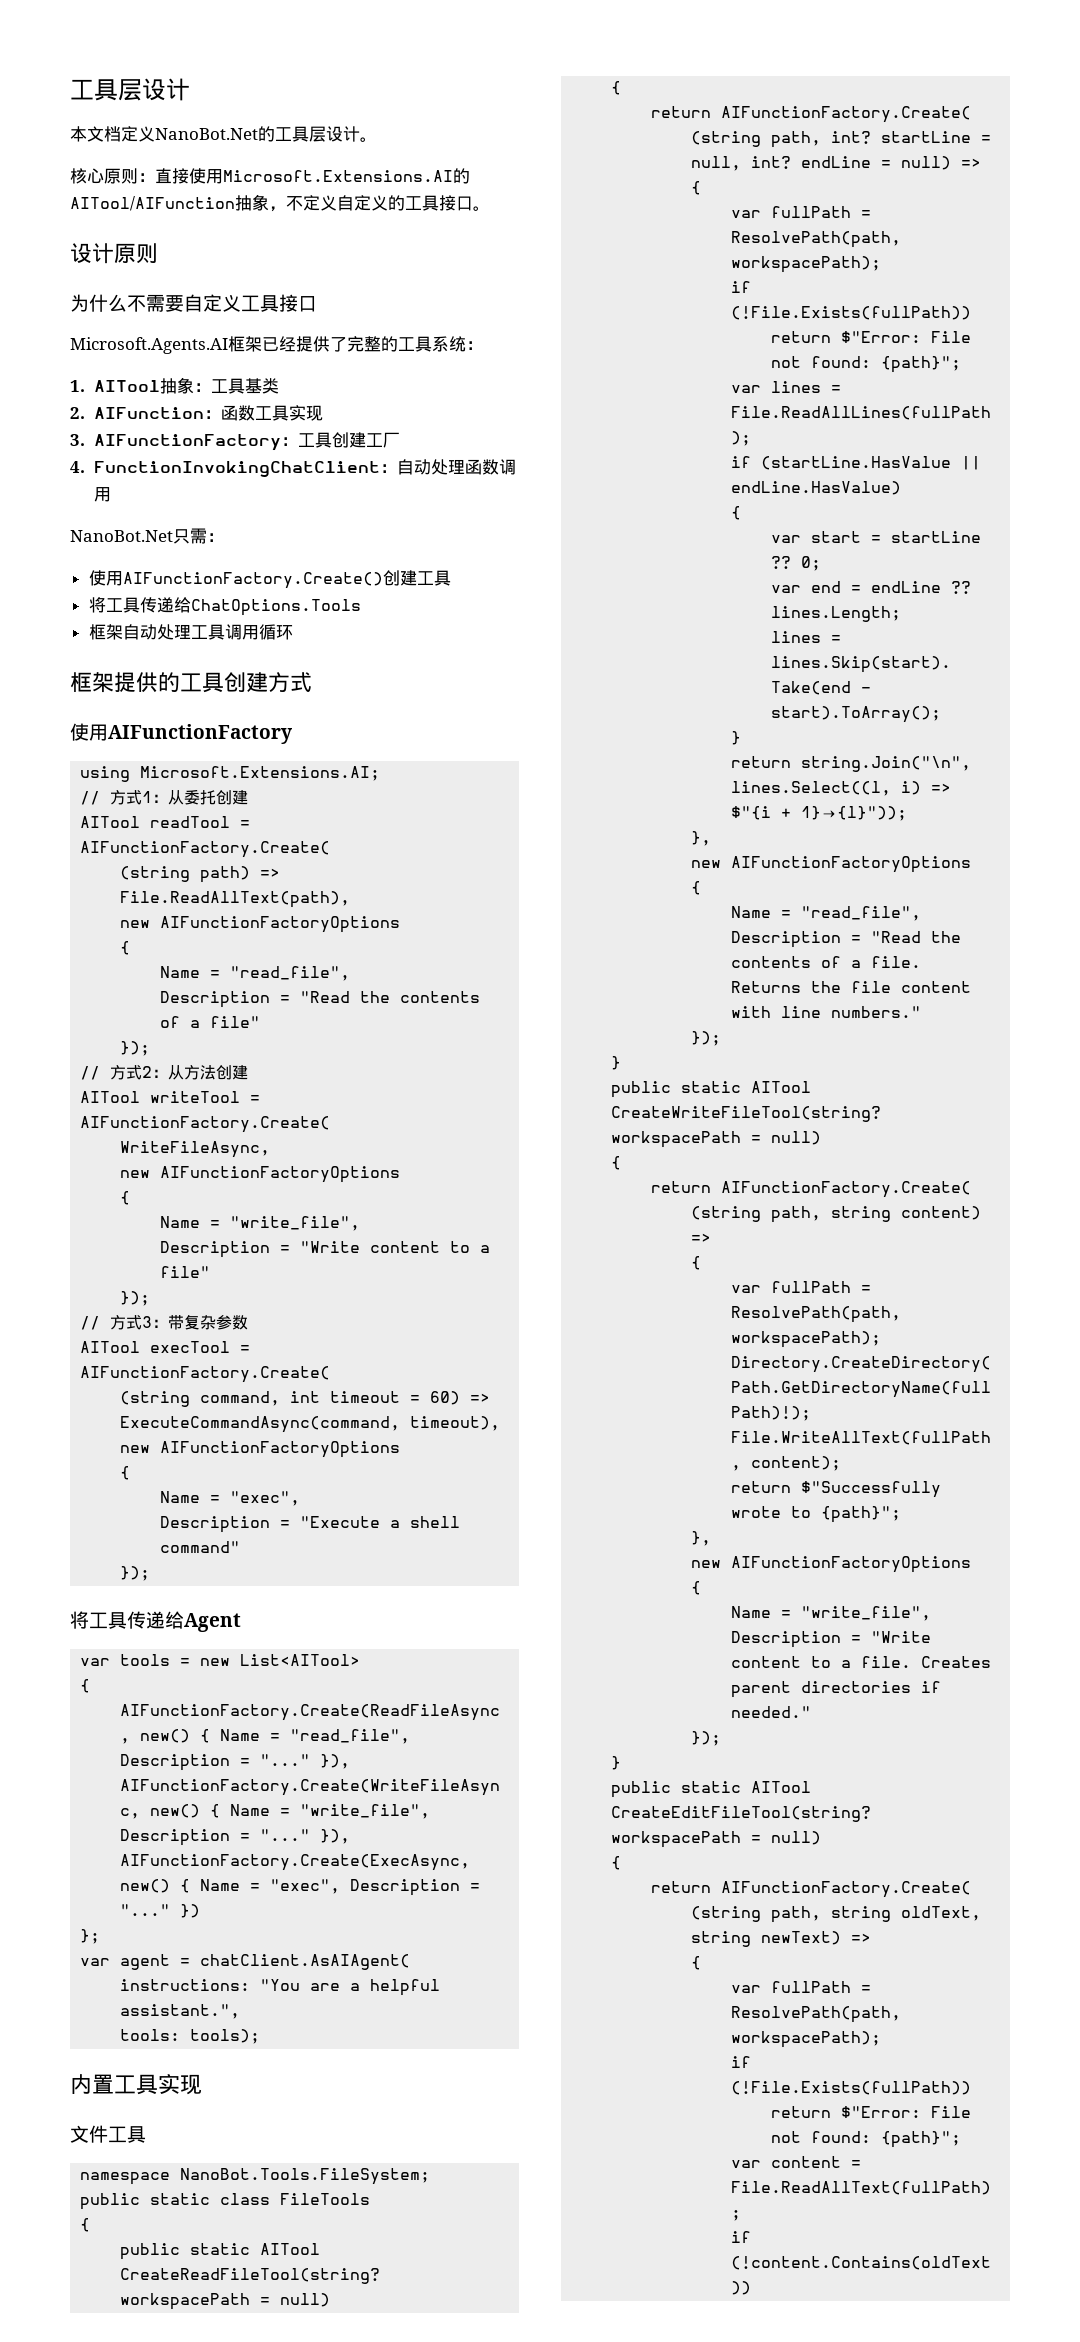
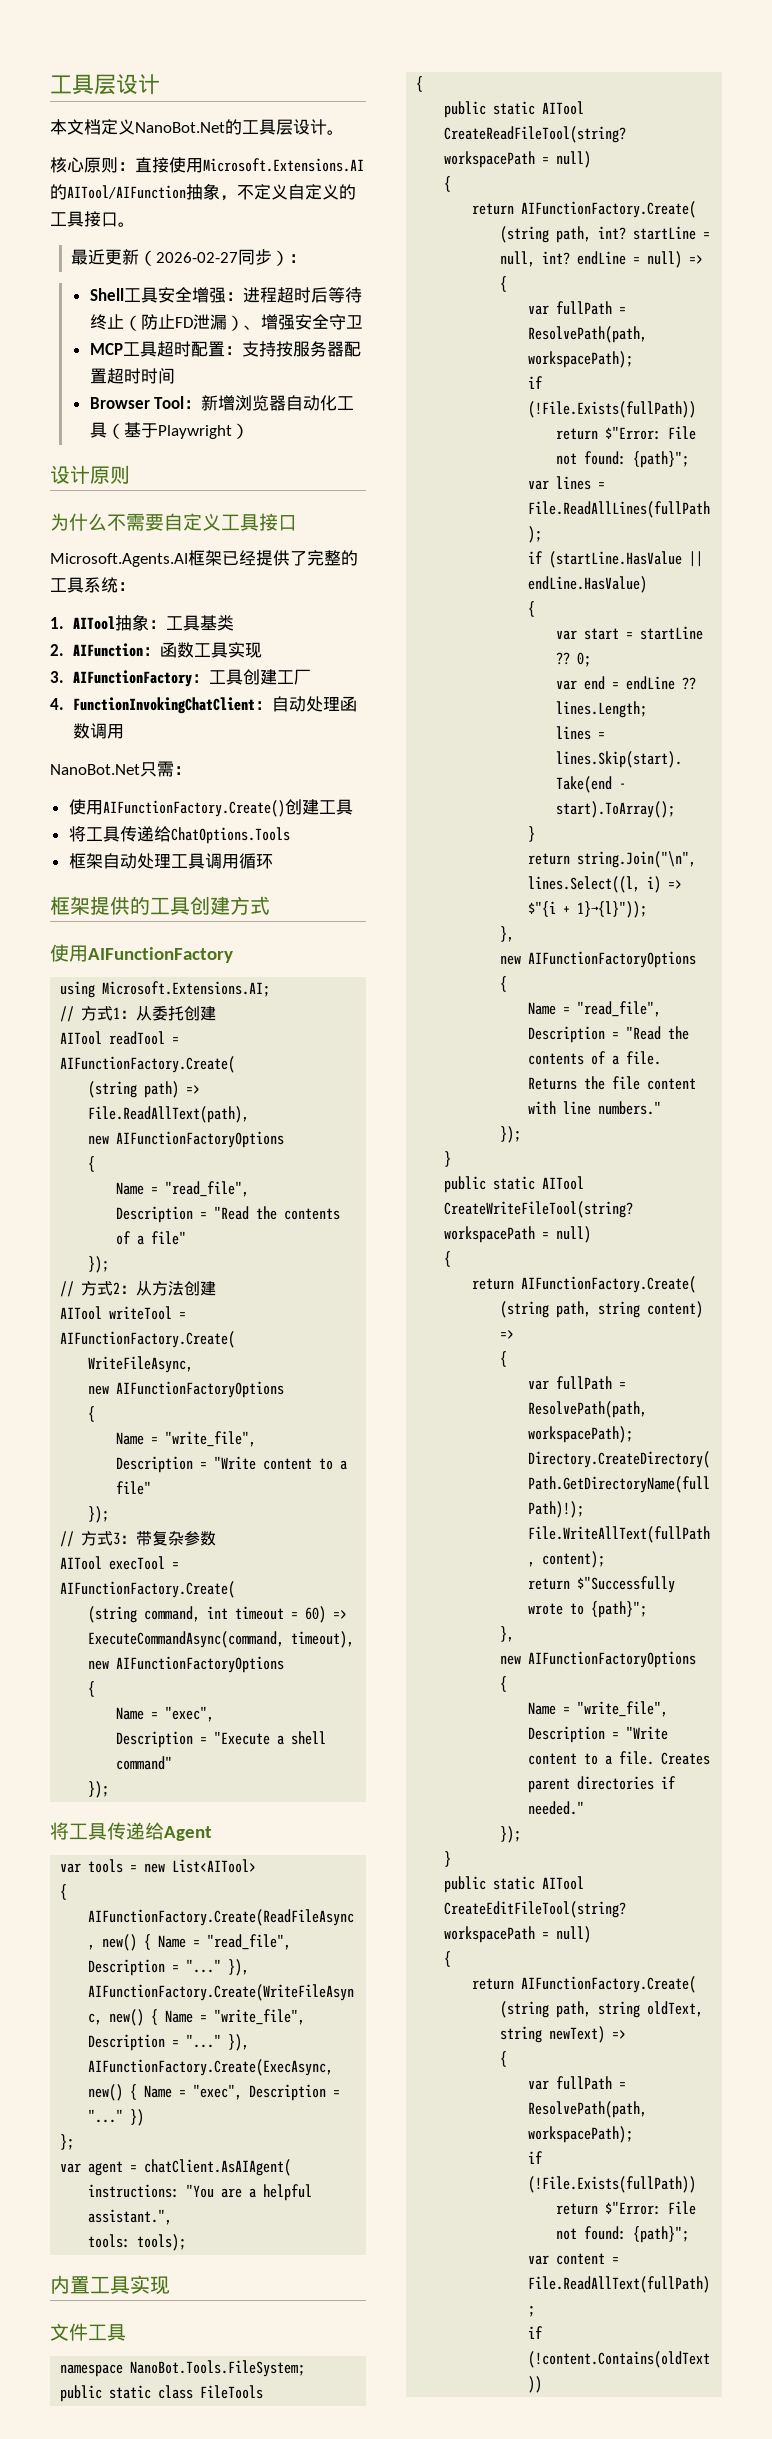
+ 最近更新（2026-02-27同步）：
+ Shell工具安全增强：进程超时后等待终止（防止FD泄漏）、增强安全守卫
+ MCP工具超时配置：支持按服务器配置超时时间
+ Browser Tool：新增浏览器自动化工具（基于Playwright）

